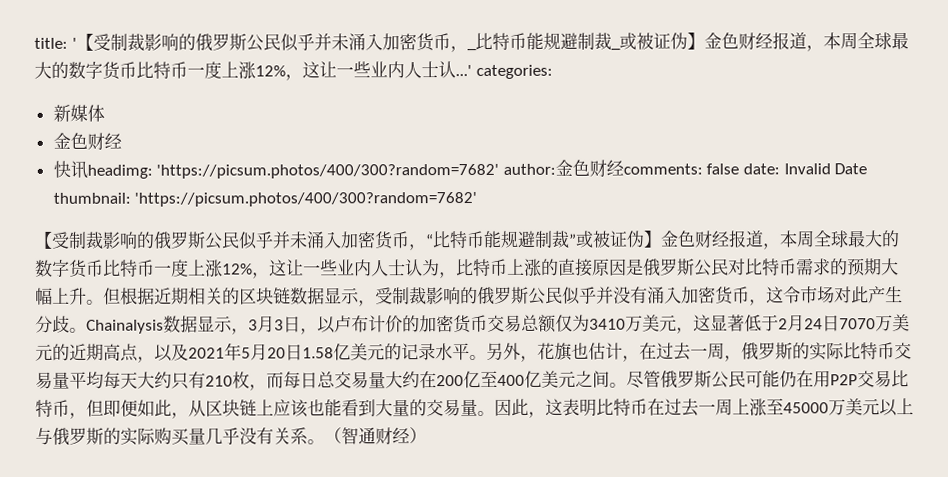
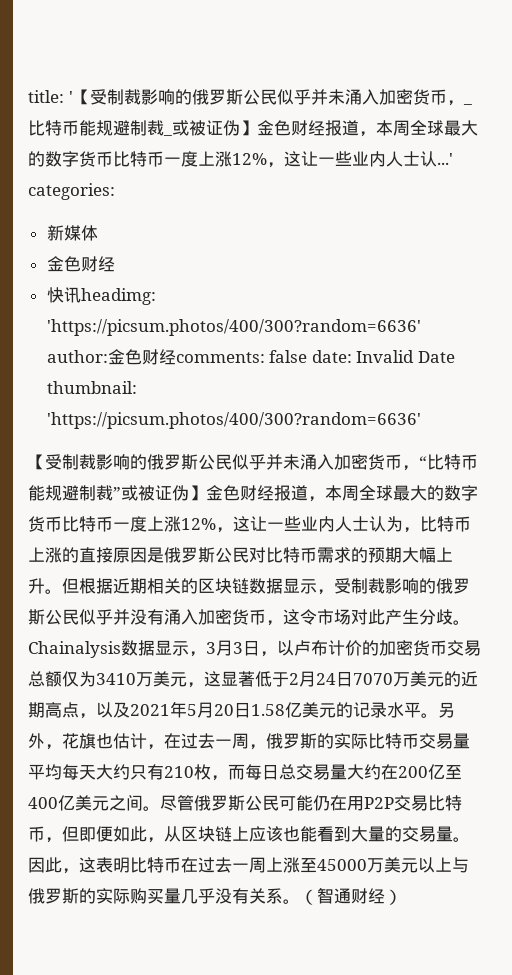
- 快讯headimg: 'https://picsum.photos/400/300?random=7682' author:金色财经comments: false date: Invalid Date thumbnail: 'https://picsum.photos/400/300?random=7682'
+ 快讯headimg: 'https://picsum.photos/400/300?random=6636' author:金色财经comments: false date: Invalid Date thumbnail: 'https://picsum.photos/400/300?random=6636'

